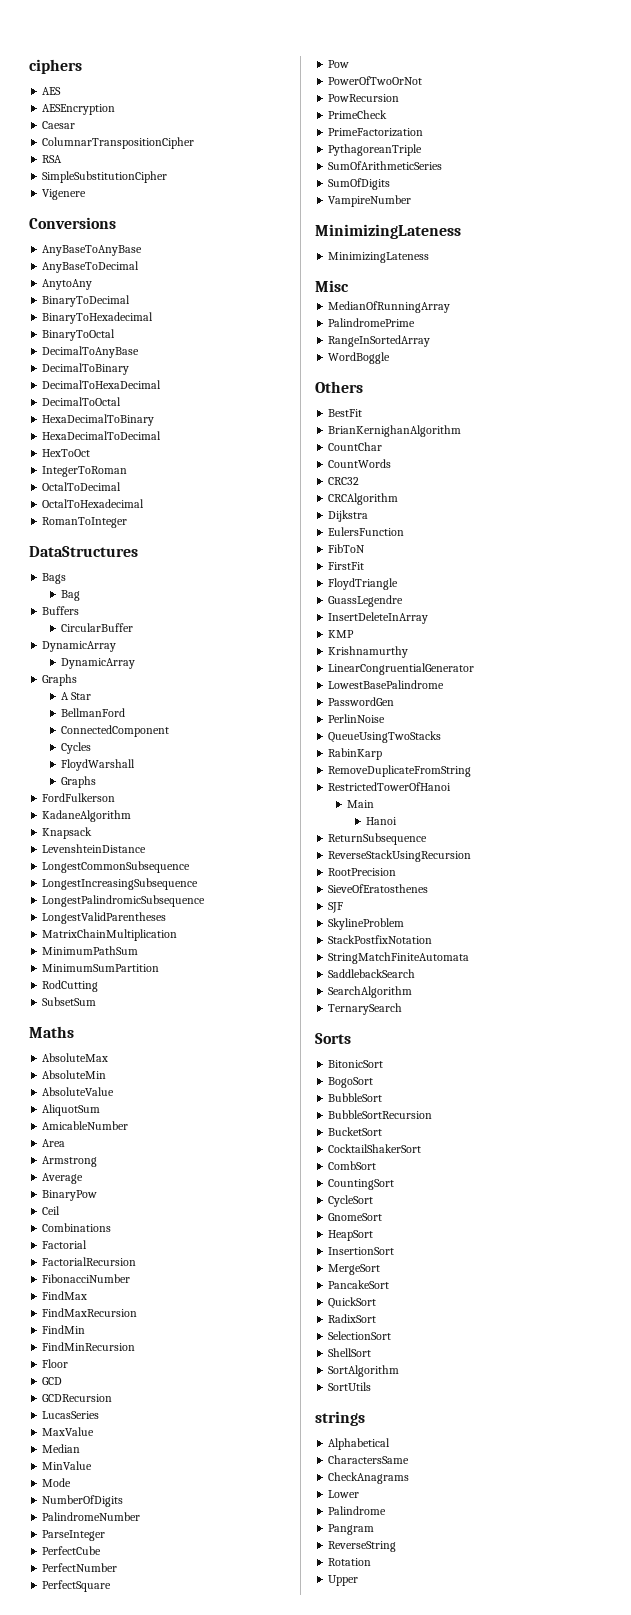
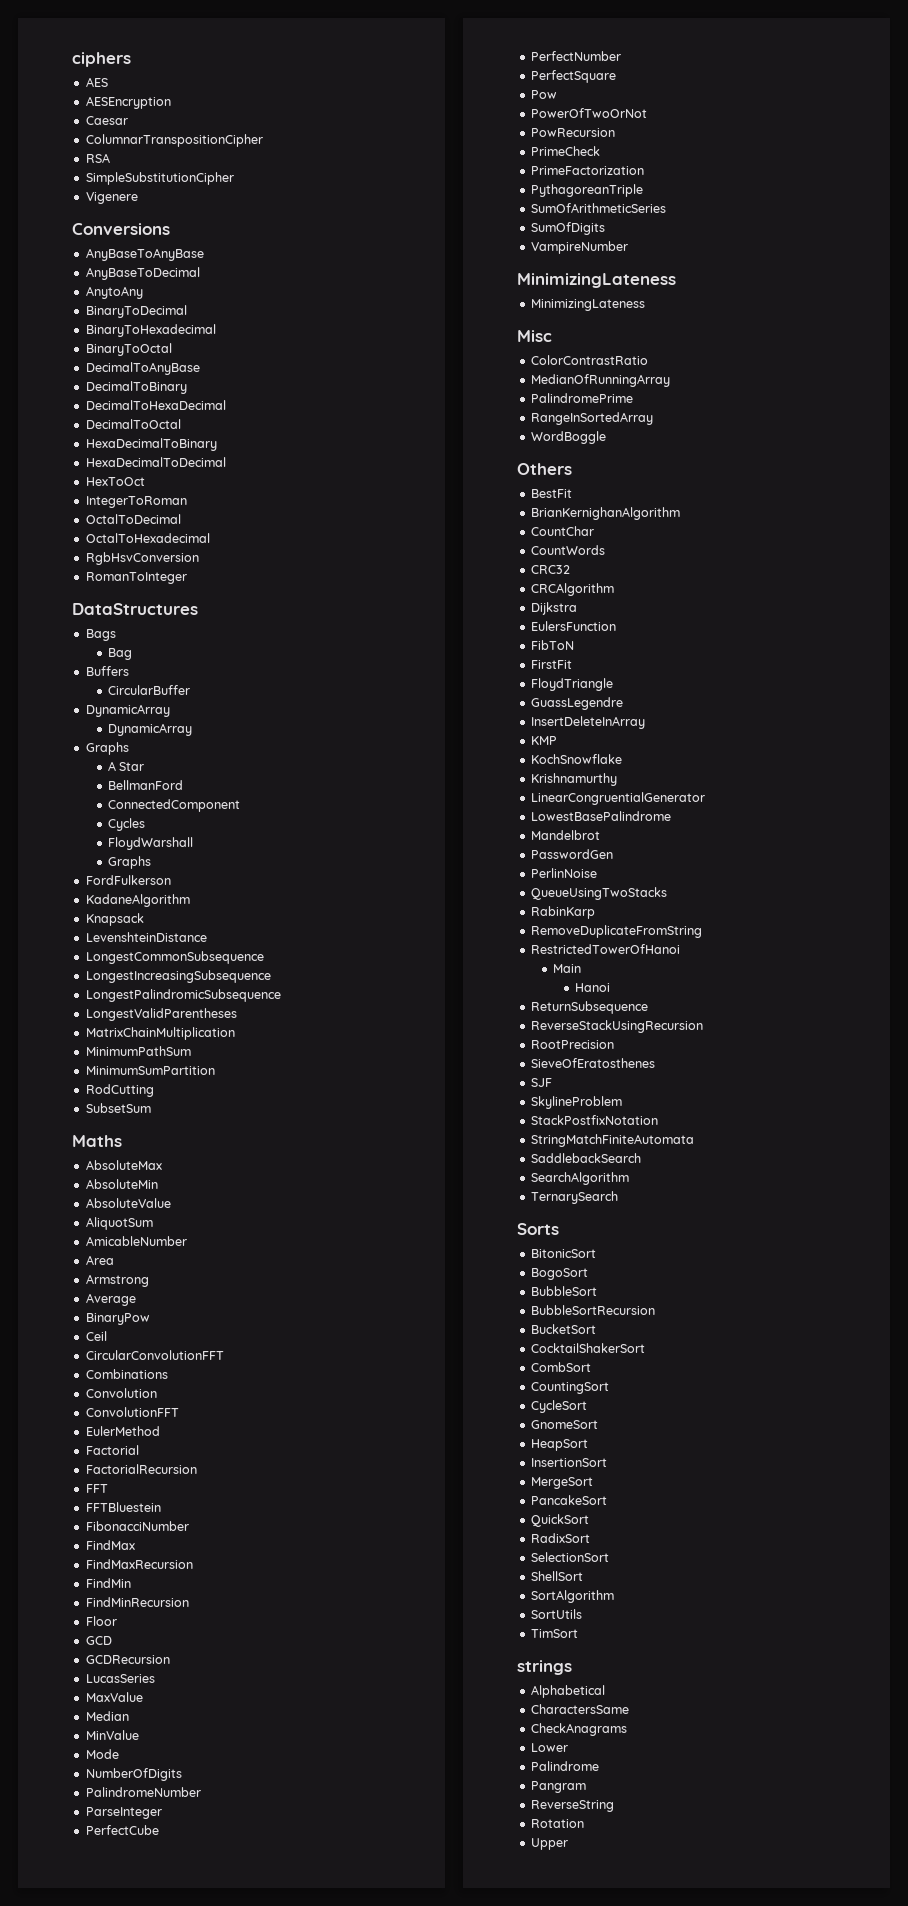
+ RgbHsvConversion
+ CircularConvolutionFFT
+ Convolution
+ ConvolutionFFT
+ EulerMethod
+ FFT
+ FFTBluestein
+ ColorContrastRatio
+ KochSnowflake
+ Mandelbrot
+ TimSort

